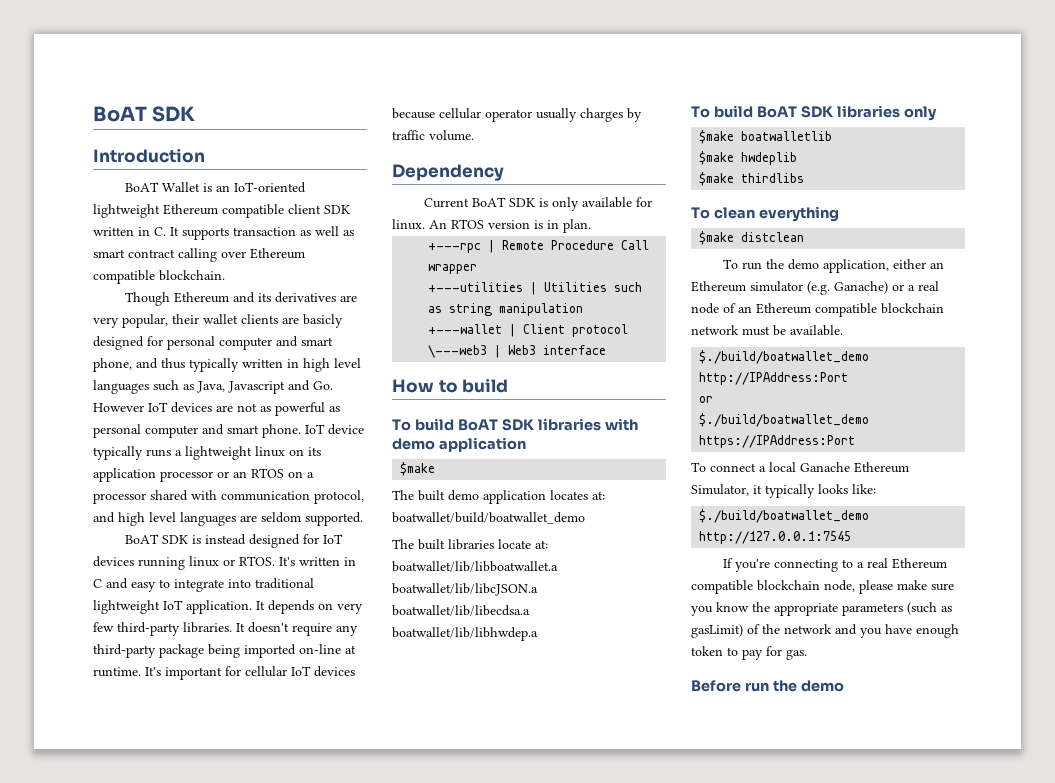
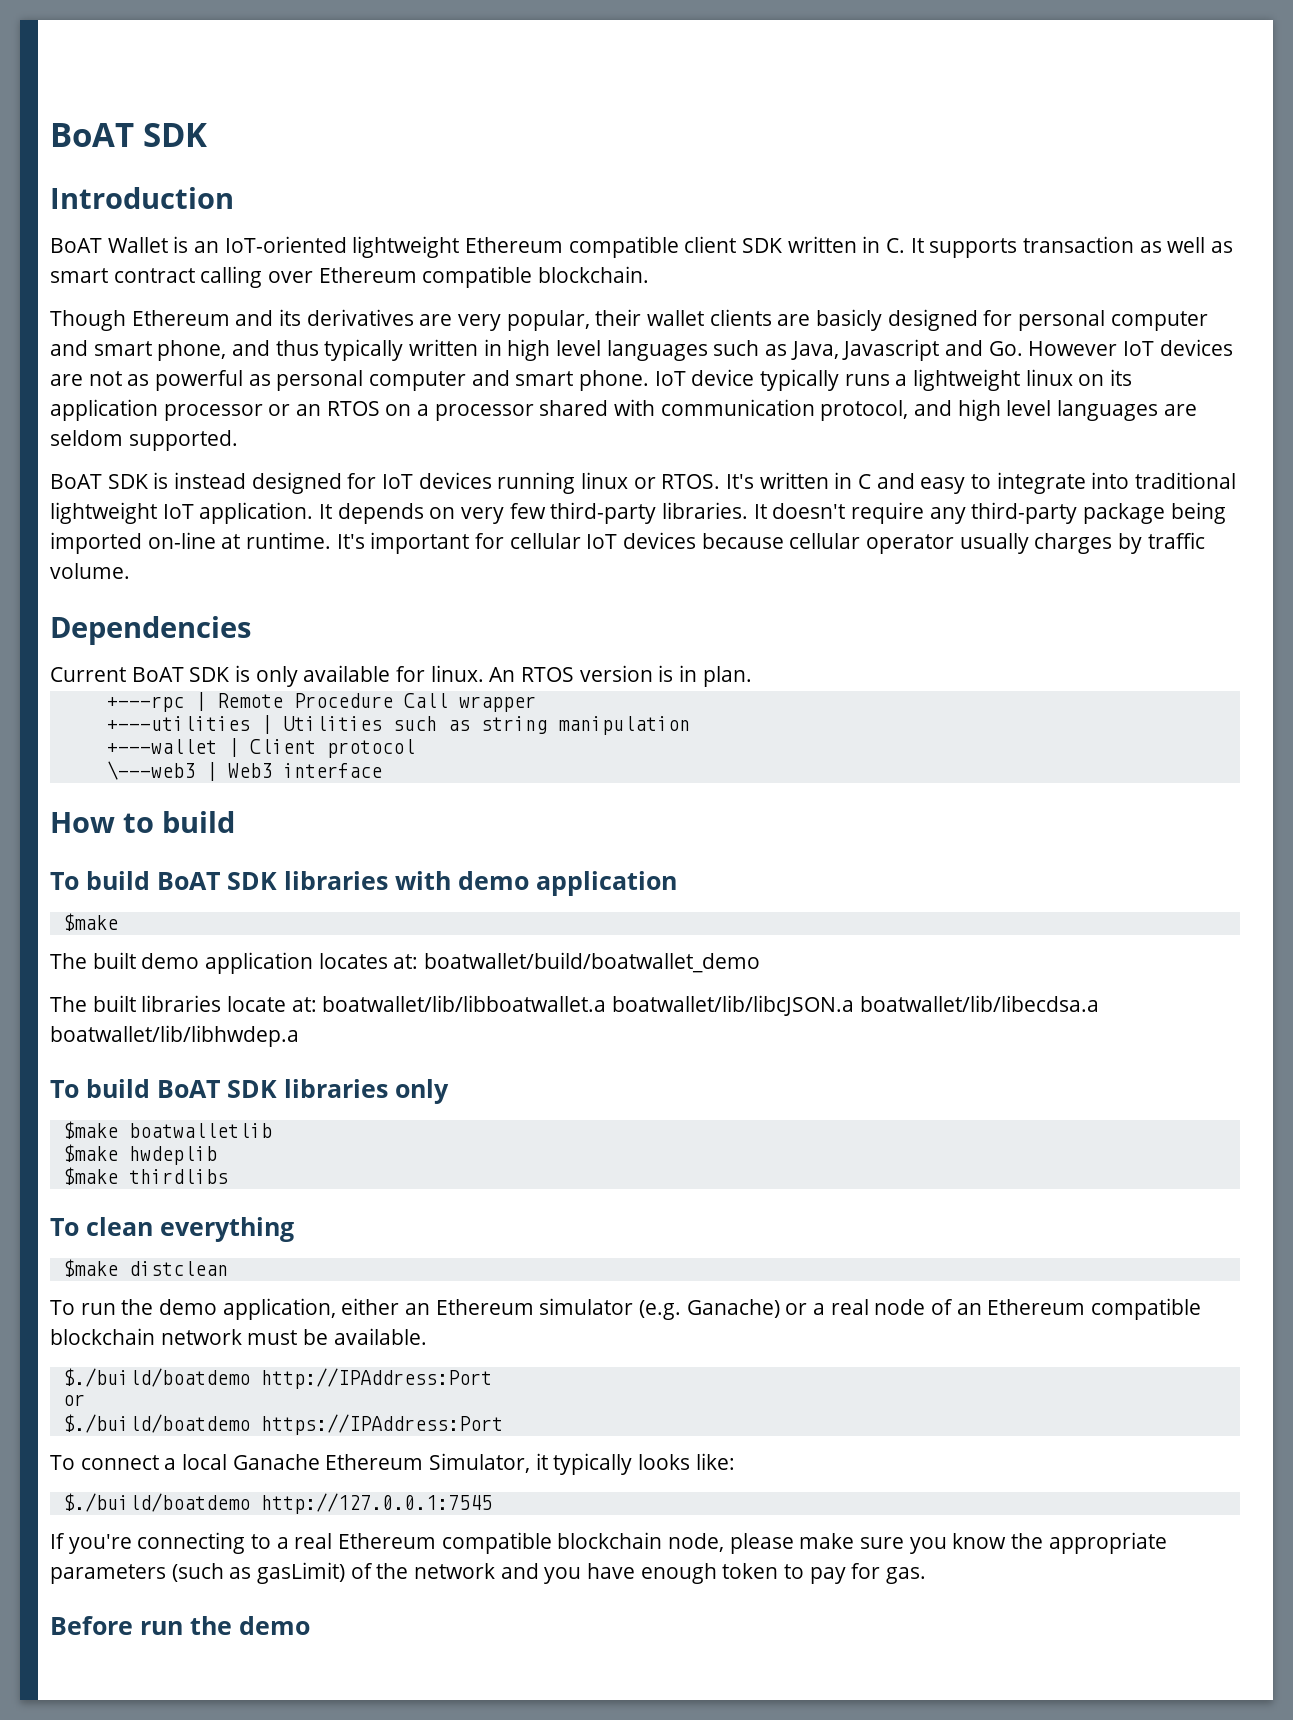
- Dependency
+ Dependencies
- $./build/boatwallet_demo http://IPAddress:Port
+ $./build/boatdemo http://IPAddress:Port
- $./build/boatwallet_demo https://IPAddress:Port
+ $./build/boatdemo https://IPAddress:Port
- $./build/boatwallet_demo http://127.0.0.1:7545
+ $./build/boatdemo http://127.0.0.1:7545

